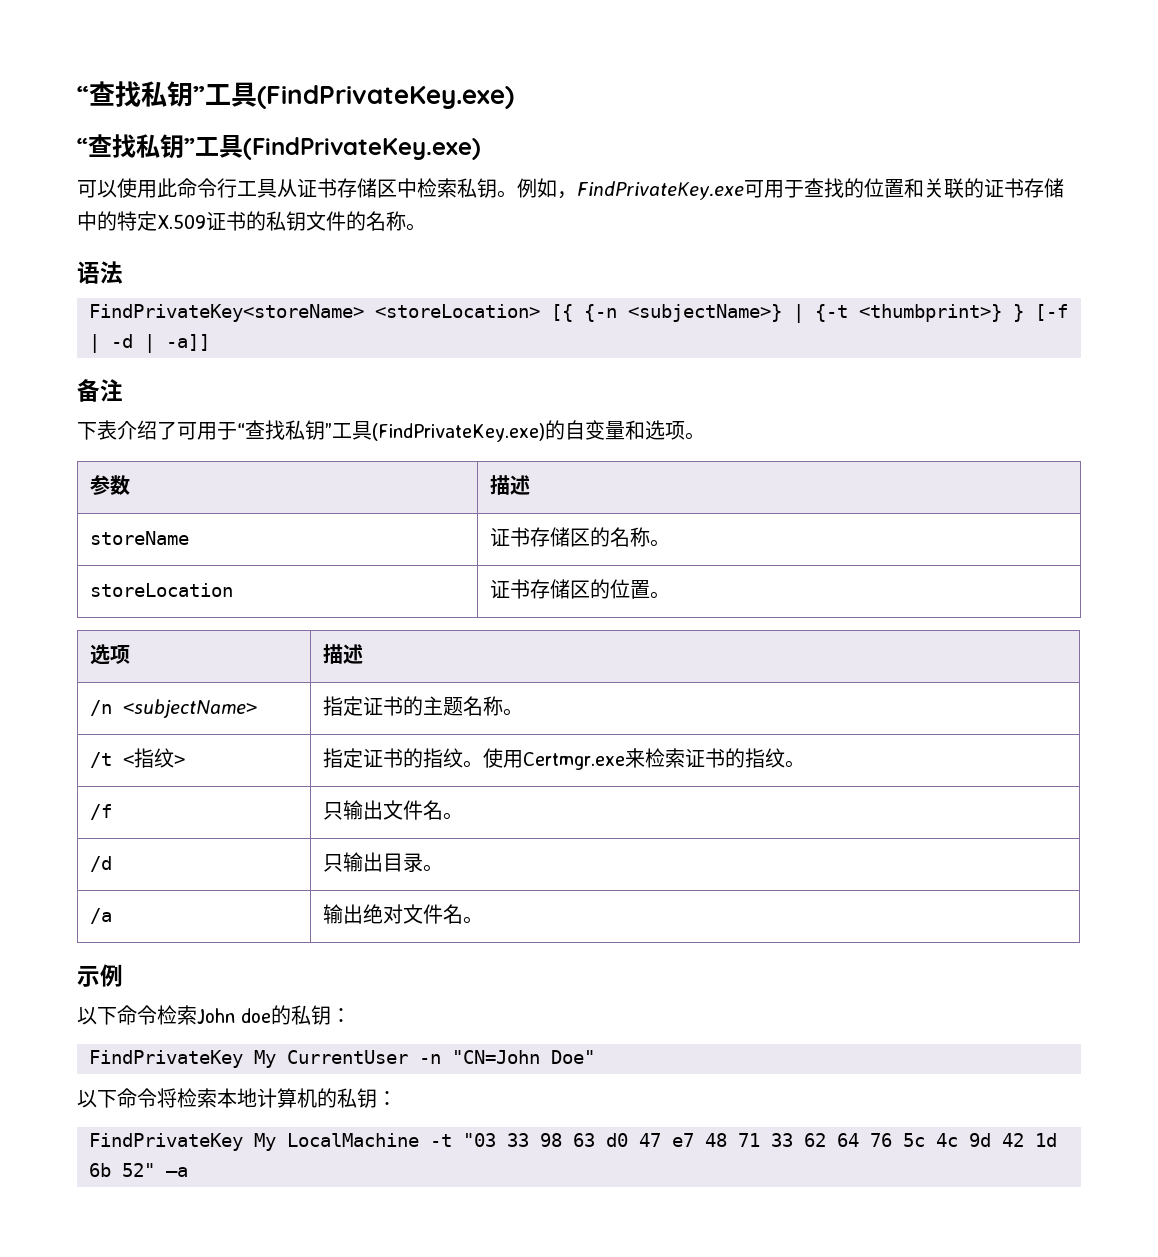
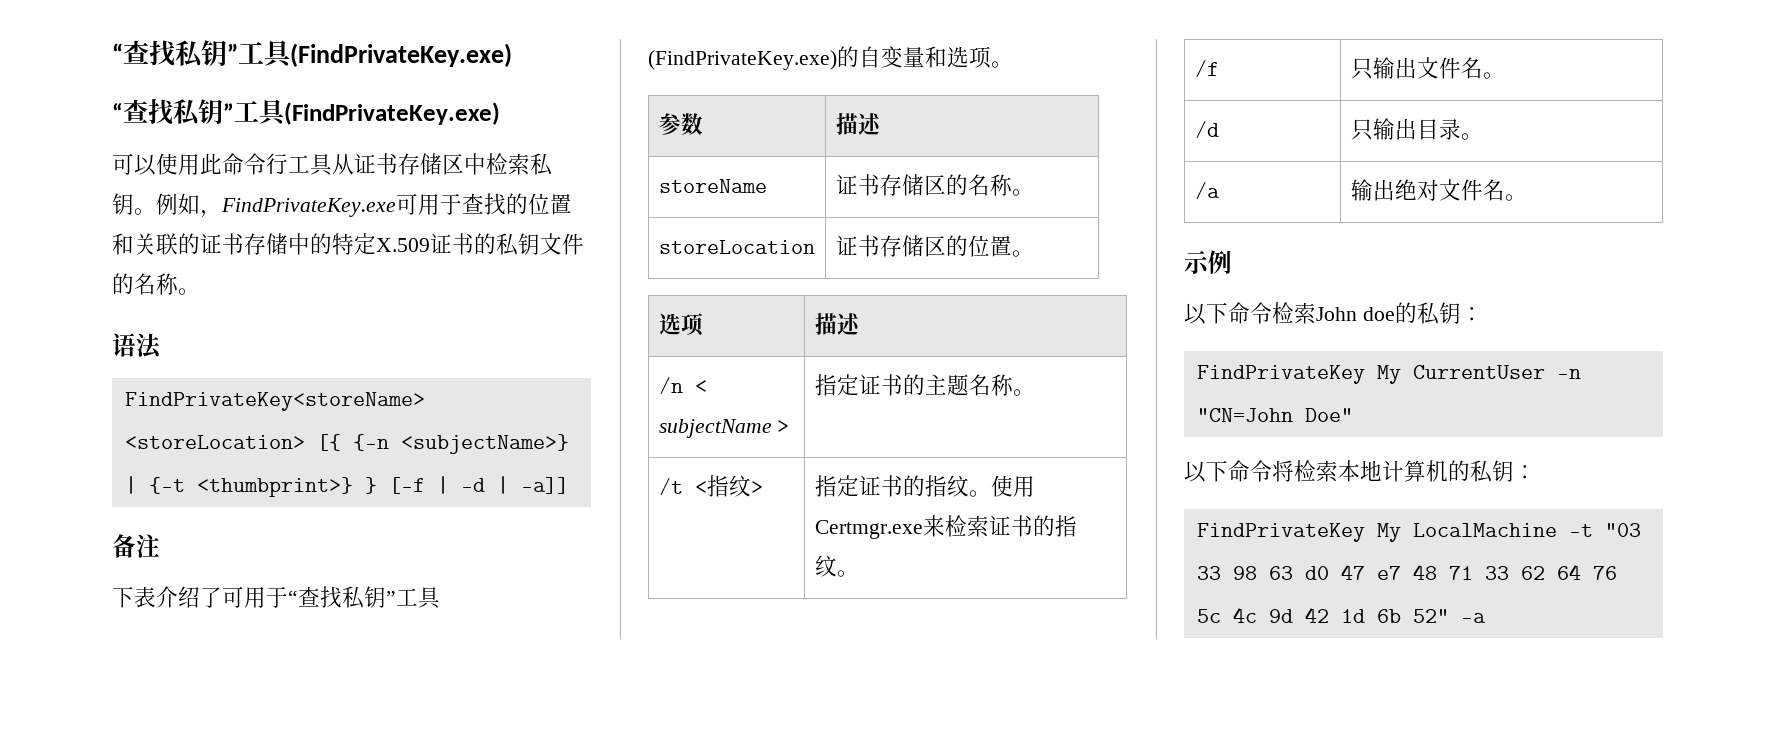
- /n <subjectName> | 指定证书的主题名称。
+ /n < subjectName > | 指定证书的主题名称。

